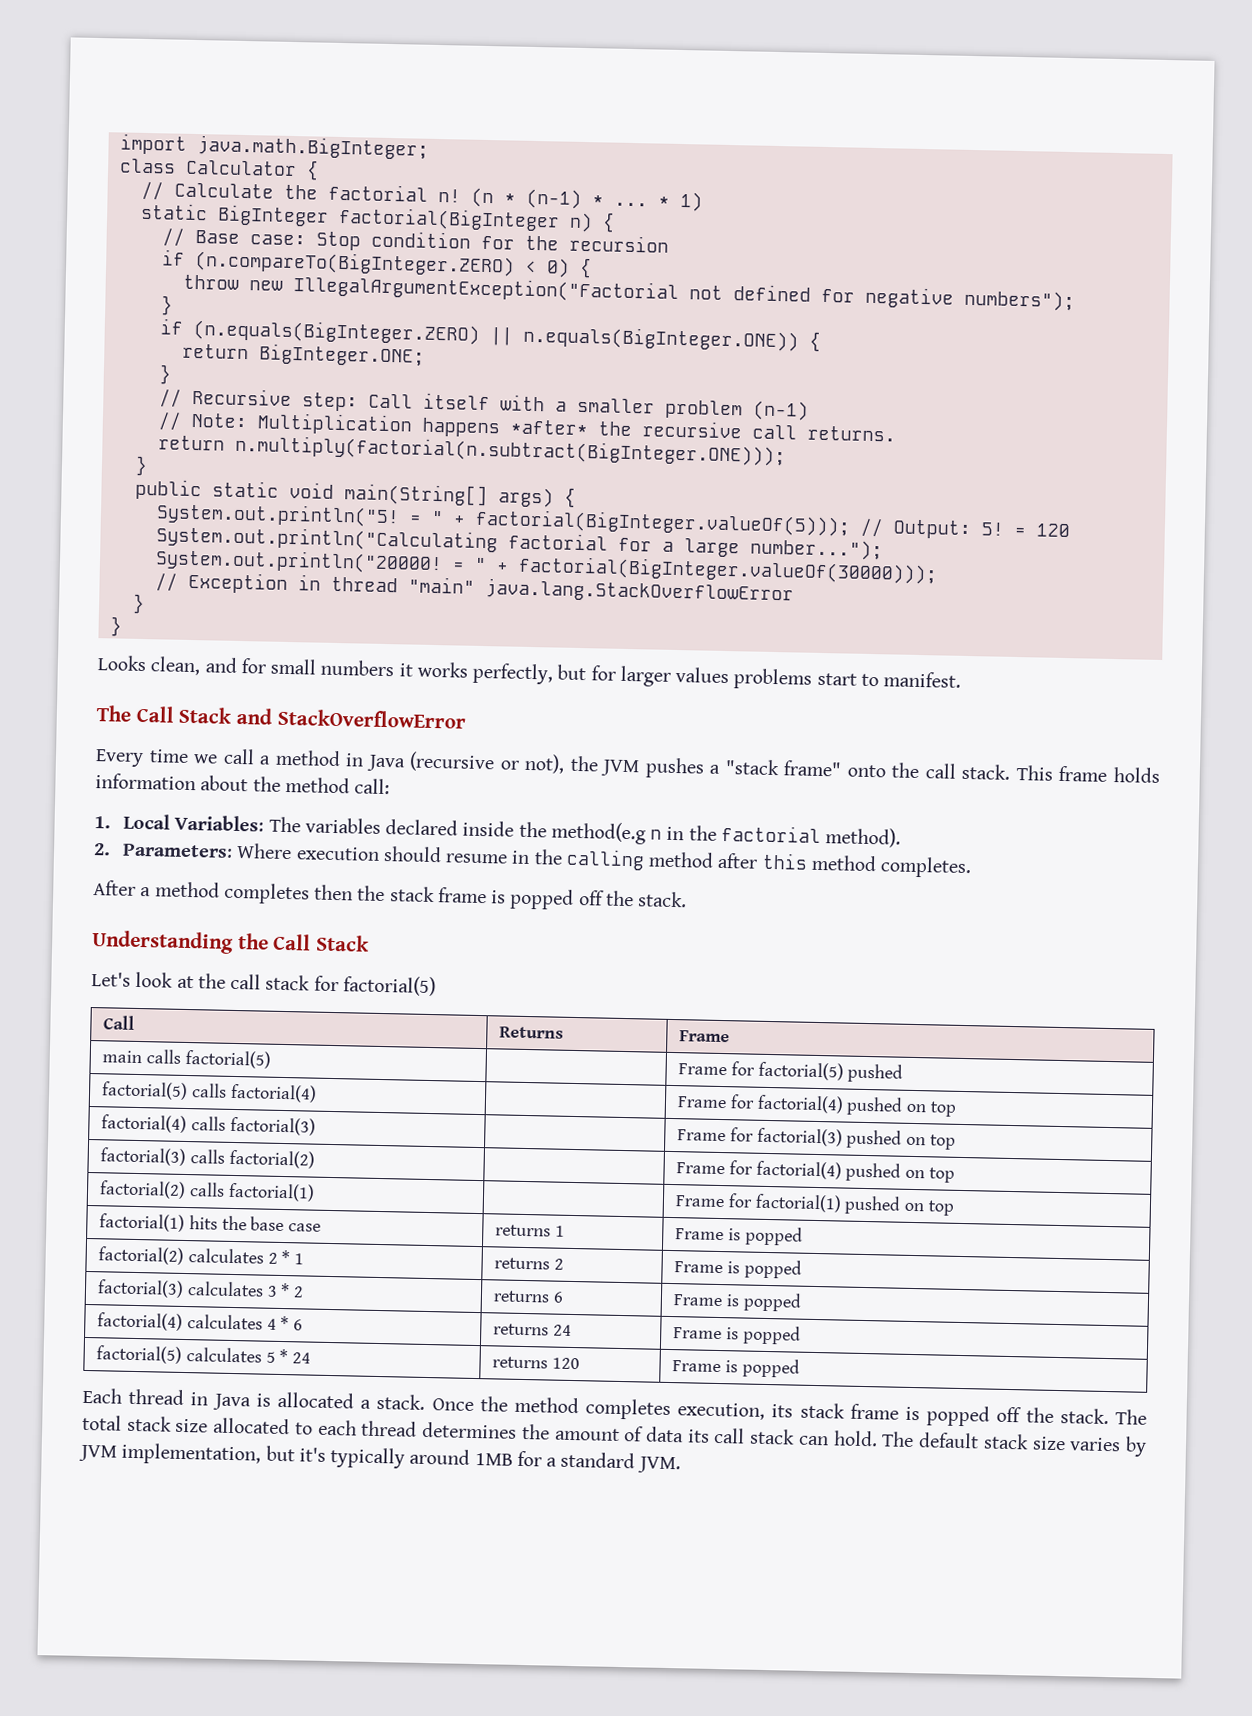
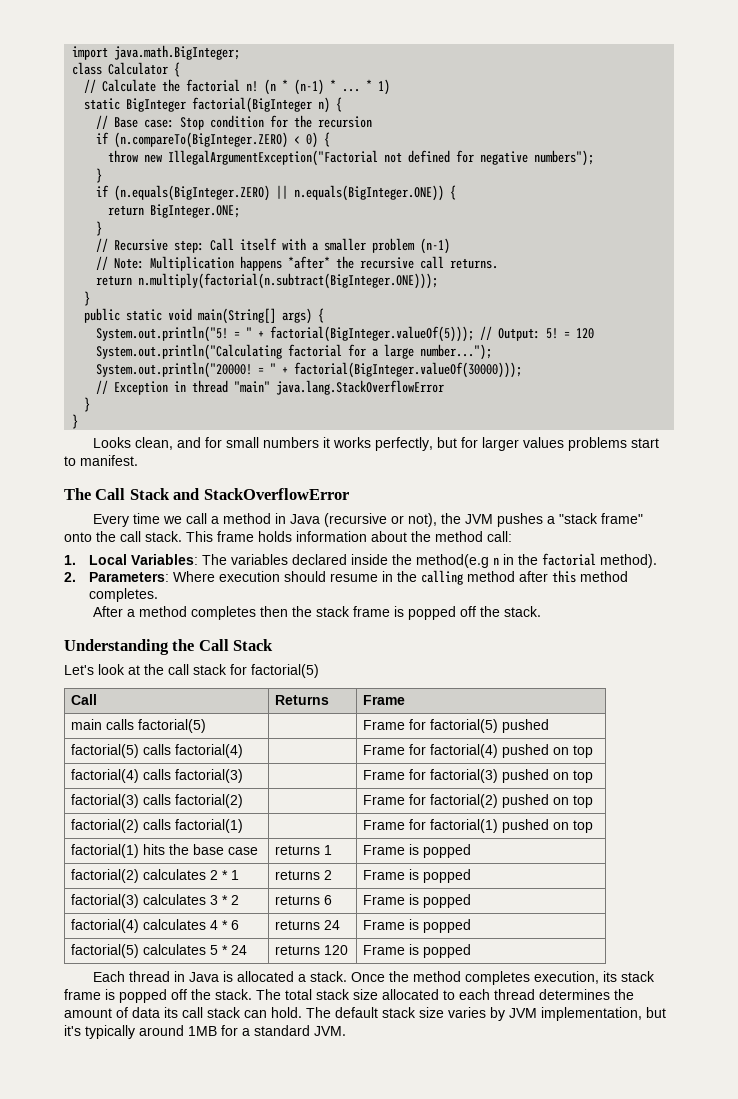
- factorial(3) calls factorial(2) | | Frame for factorial(4) pushed on top
+ factorial(3) calls factorial(2) | | Frame for factorial(2) pushed on top

